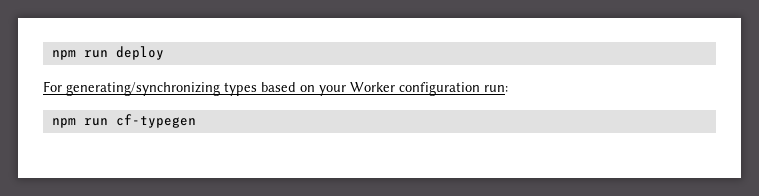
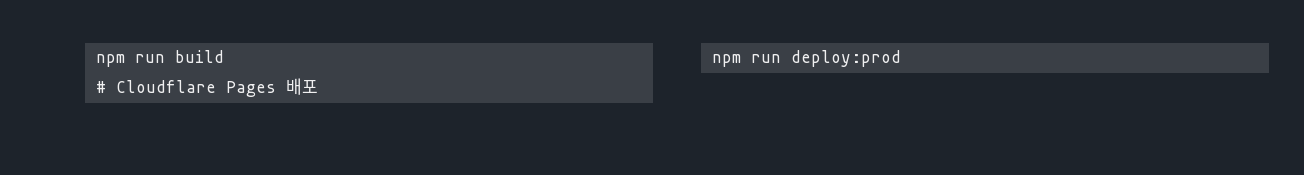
- npm run deploy
- For generating/synchronizing types based on your Worker configuration run:
- npm run cf-typegen
+ npm run build
+ # Cloudflare Pages 배포
+ npm run deploy:prod

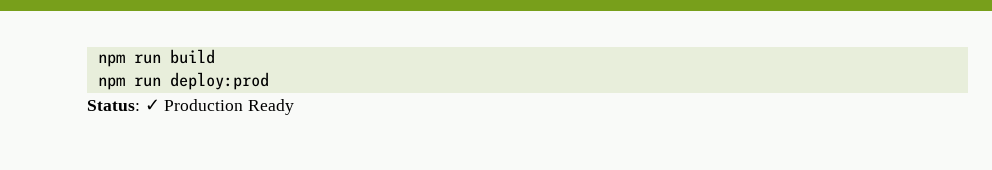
- # Cloudflare Pages 배포
+ Status: ✓ Production Ready

